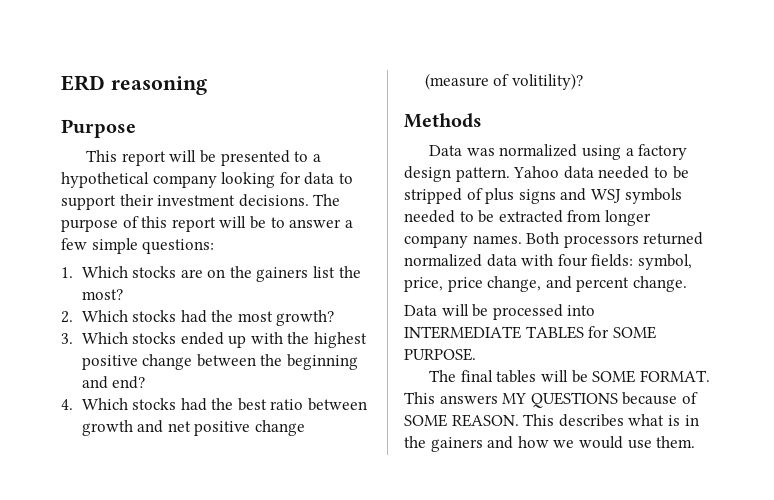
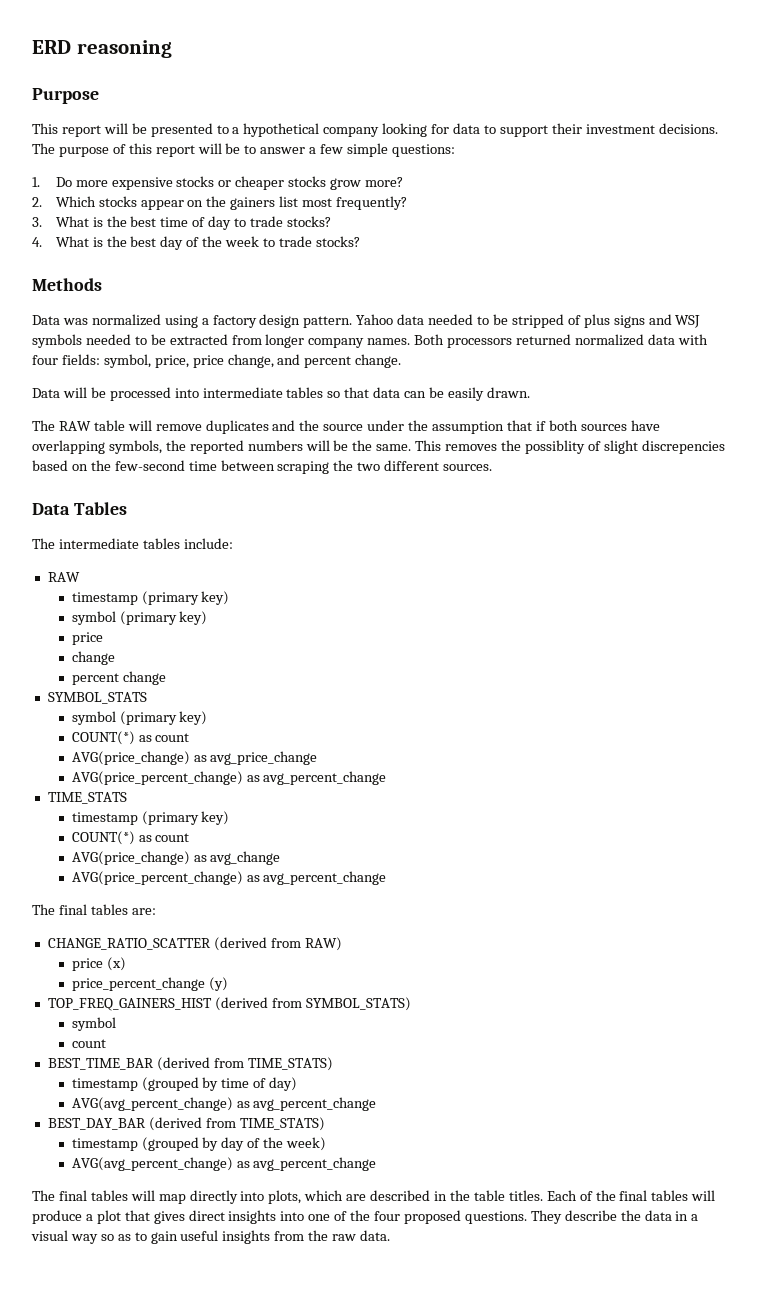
- 1. Which stocks are on the gainers list the most?
- 2. Which stocks had the most growth?
- 3. Which stocks ended up with the highest positive change between the beginning and end?
- 4. Which stocks had the best ratio between growth and net positive change (measure of volitility)?
+ 1. Do more expensive stocks or cheaper stocks grow more?
+ 2. Which stocks appear on the gainers list most frequently?
+ 3. What is the best time of day to trade stocks?
+ 4. What is the best day of the week to trade stocks?
- Data will be processed into INTERMEDIATE TABLES for SOME PURPOSE.
- The final tables will be SOME FORMAT. This answers MY QUESTIONS because of SOME REASON. This describes what is in the gainers and how we would use them.
+ Data will be processed into intermediate tables so that data can be easily drawn.
+ The RAW table will remove duplicates and the source under the assumption that if both sources have overlapping symbols, the reported numbers will be the same. This removes the possiblity of slight discrepencies based on the few-second time between scraping the two different sources.
+ Data Tables
+ The intermediate tables include:
+ RAW
+ timestamp (primary key)
+ symbol (primary key)
+ price
+ change
+ percent change
+ SYMBOL_STATS
+ symbol (primary key)
+ COUNT(*) as count
+ AVG(price_change) as avg_price_change
+ AVG(price_percent_change) as avg_percent_change
+ TIME_STATS
+ timestamp (primary key)
+ COUNT(*) as count
+ AVG(price_change) as avg_change
+ AVG(price_percent_change) as avg_percent_change
+ The final tables are:
+ CHANGE_RATIO_SCATTER (derived from RAW)
+ price (x)
+ price_percent_change (y)
+ TOP_FREQ_GAINERS_HIST (derived from SYMBOL_STATS)
+ symbol
+ count
+ BEST_TIME_BAR (derived from TIME_STATS)
+ timestamp (grouped by time of day)
+ AVG(avg_percent_change) as avg_percent_change
+ BEST_DAY_BAR (derived from TIME_STATS)
+ timestamp (grouped by day of the week)
+ AVG(avg_percent_change) as avg_percent_change
+ The final tables will map directly into plots, which are described in the table titles. Each of the final tables will produce a plot that gives direct insights into one of the four proposed questions. They describe the data in a visual way so as to gain useful insights from the raw data.

